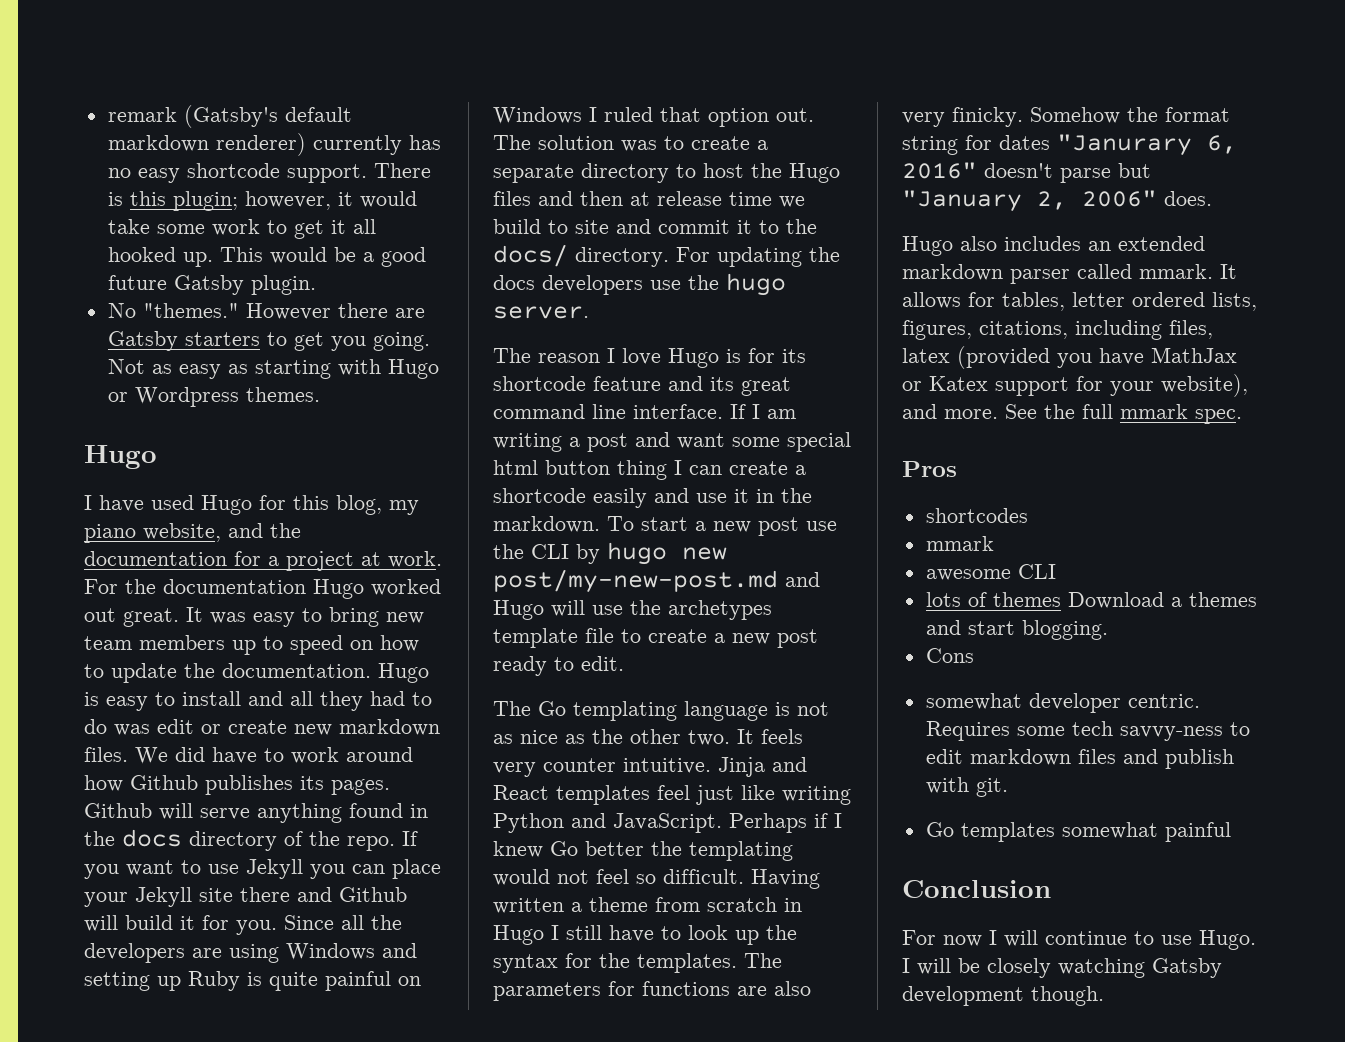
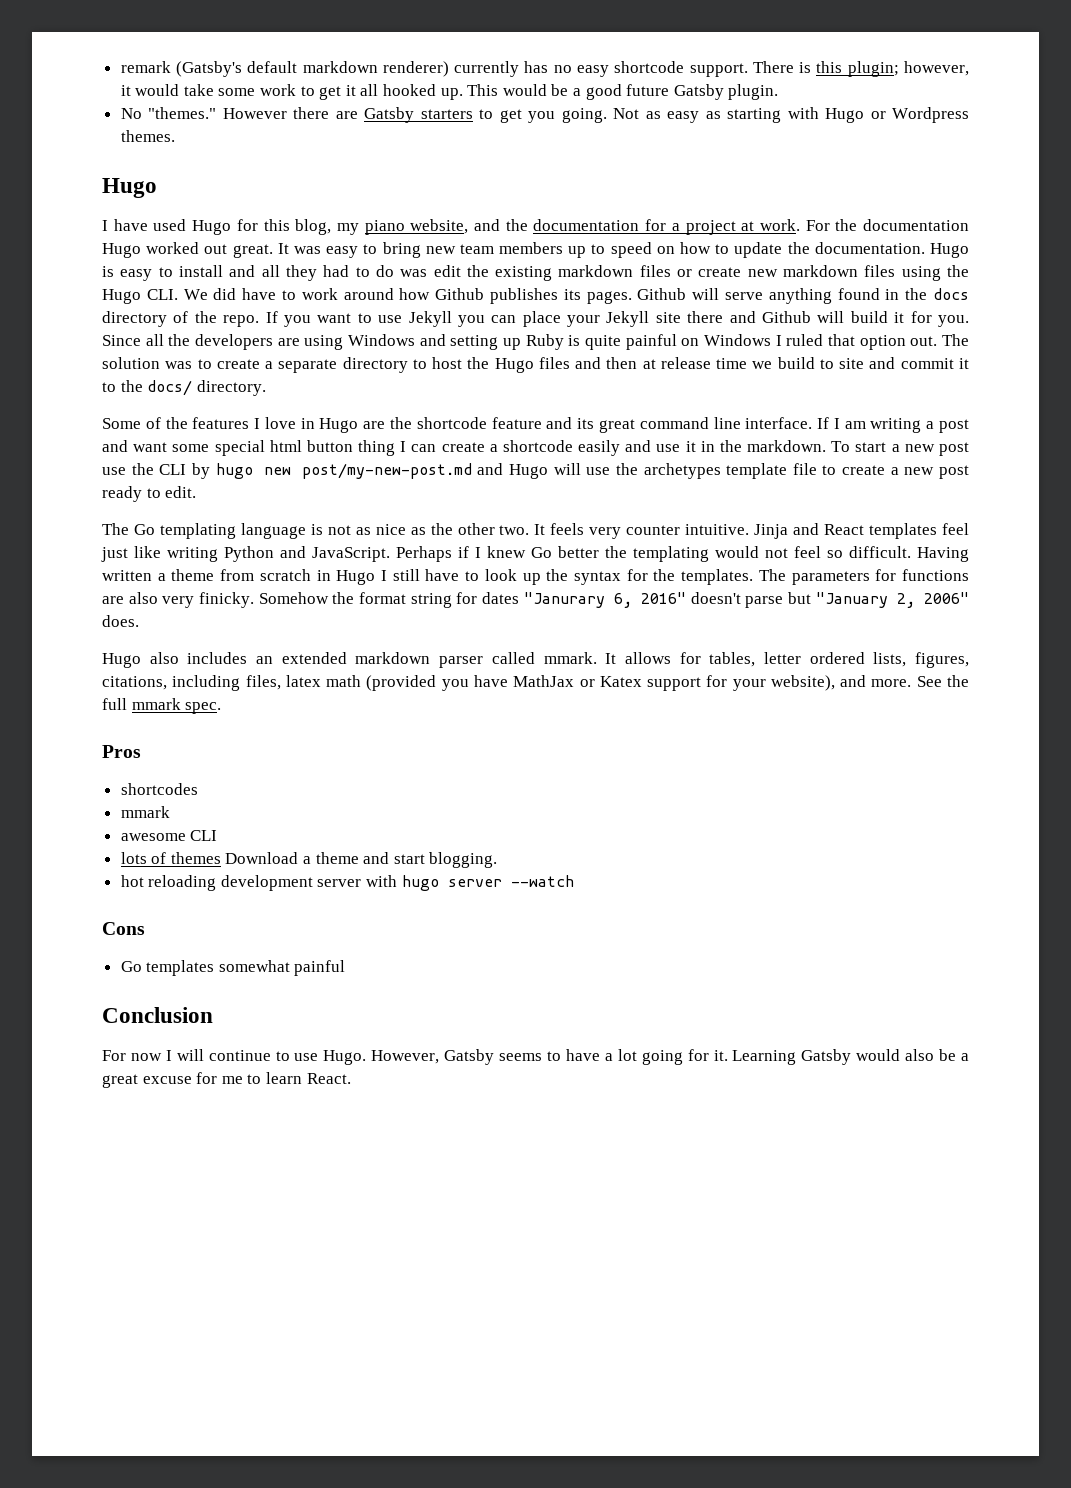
- Hugo is easy to install and all they had to do was edit or create new markdown files. We did have to work around how Github publishes its pages.
+ Hugo is easy to install and all they had to do was edit the existing markdown files or create new markdown files using the Hugo CLI. We did have to work around how Github publishes its pages.
- The solution was to create a separate directory to host the Hugo files and then at release time we build to site and commit it to the docs/ directory. For updating the docs developers use the hugo server.
- The reason I love Hugo is for its shortcode feature and its great command line interface.
+ The solution was to create a separate directory to host the Hugo files and then at release time we build to site and commit it to the docs/ directory.
+ Some of the features I love in Hugo are the shortcode feature and its great command line interface.
- It allows for tables, letter ordered lists, figures, citations, including files, latex (provided you have MathJax or Katex support for your website), and more.
+ It allows for tables, letter ordered lists, figures, citations, including files, latex math (provided you have MathJax or Katex support for your website), and more.
- lots of themes Download a themes and start blogging.
+ lots of themes Download a theme and start blogging.
+ hot reloading development server with hugo server --watch
  Cons
- somewhat developer centric. Requires some tech savvy-ness to edit markdown files and publish with git.
- I will be closely watching Gatsby development though.
+ However, Gatsby seems to have a lot going for it. Learning Gatsby would also be a great excuse for me to learn React.

